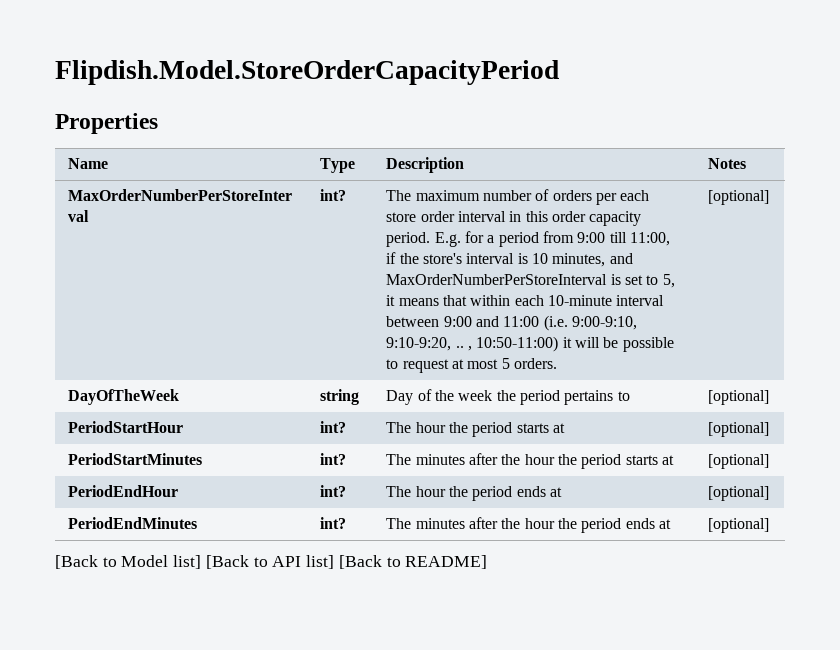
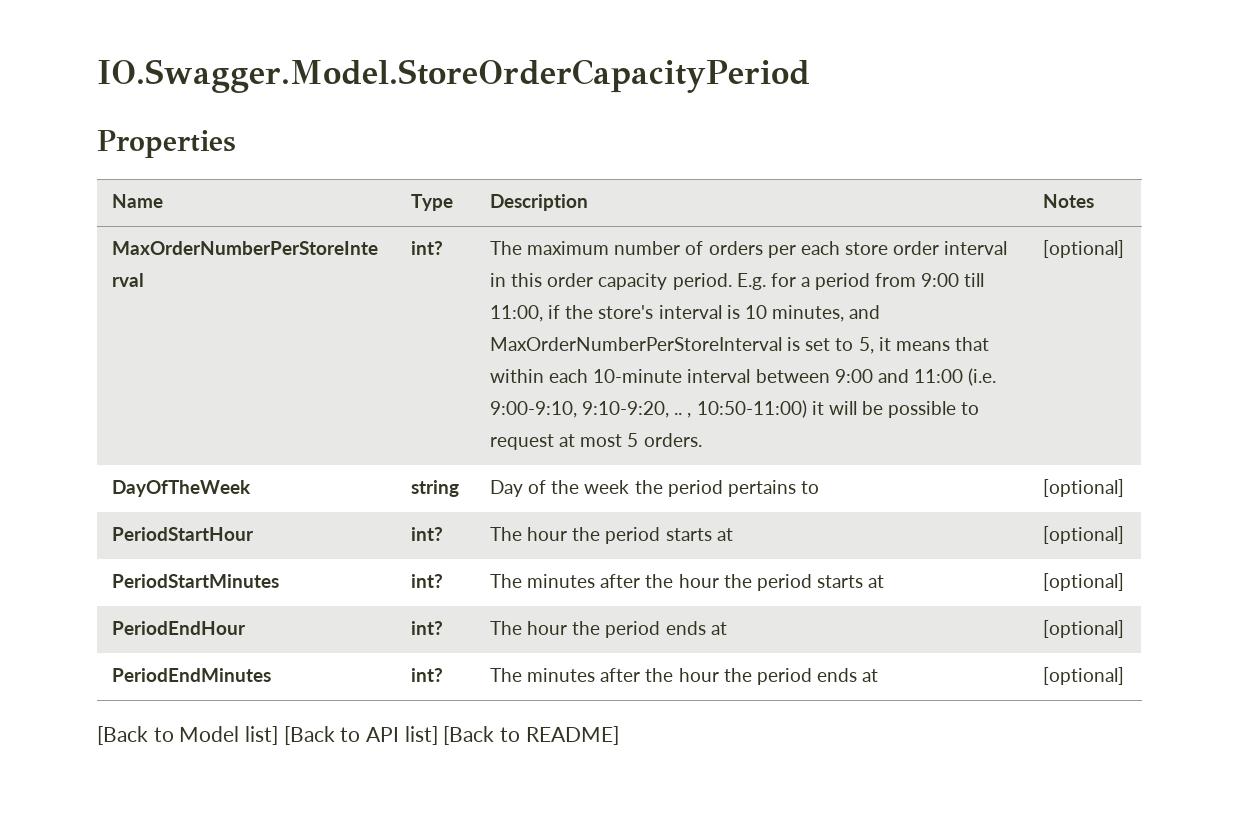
- Flipdish.Model.StoreOrderCapacityPeriod
+ IO.Swagger.Model.StoreOrderCapacityPeriod

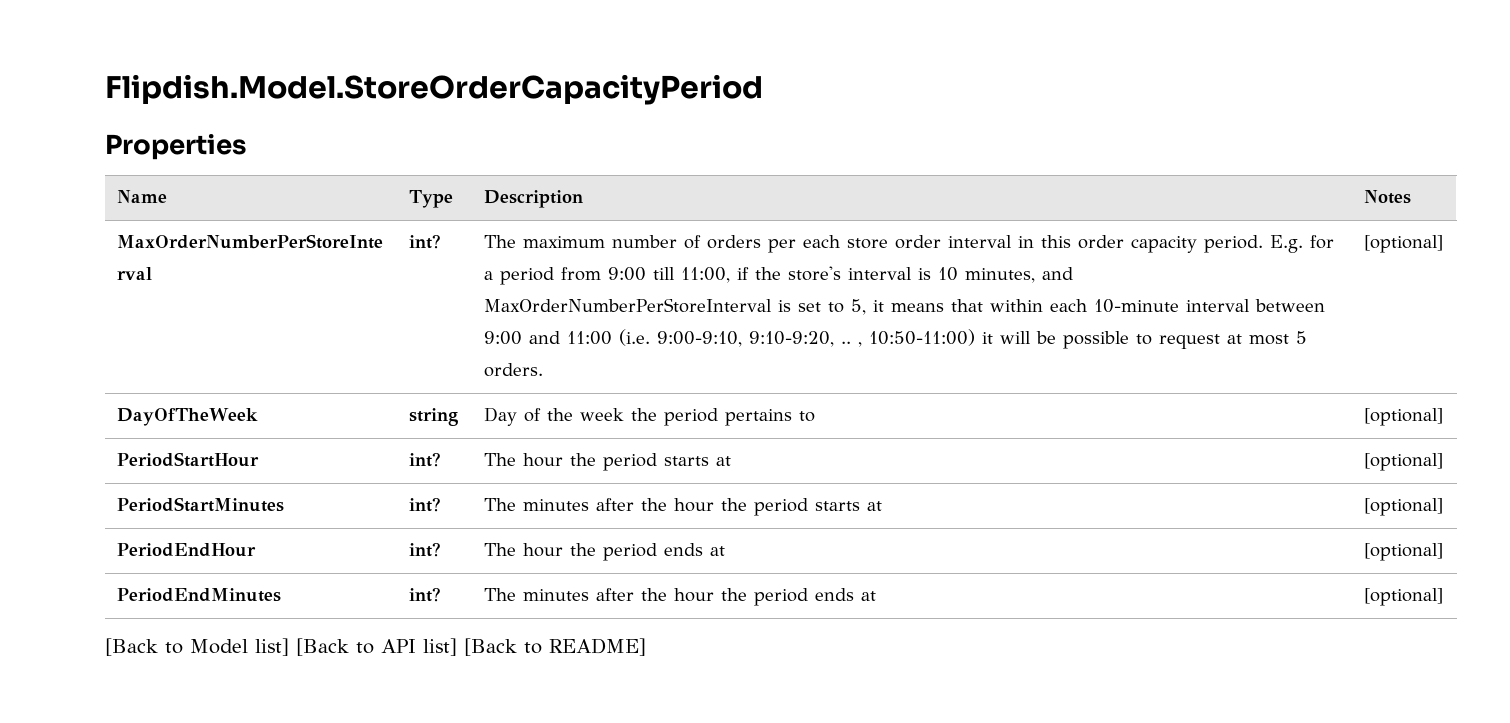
- IO.Swagger.Model.StoreOrderCapacityPeriod
+ Flipdish.Model.StoreOrderCapacityPeriod

